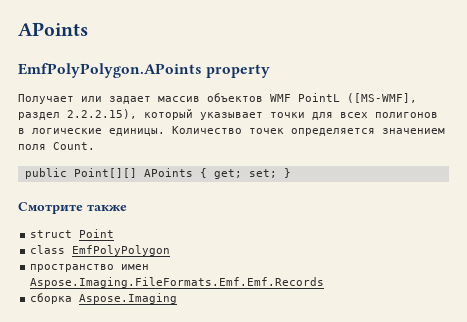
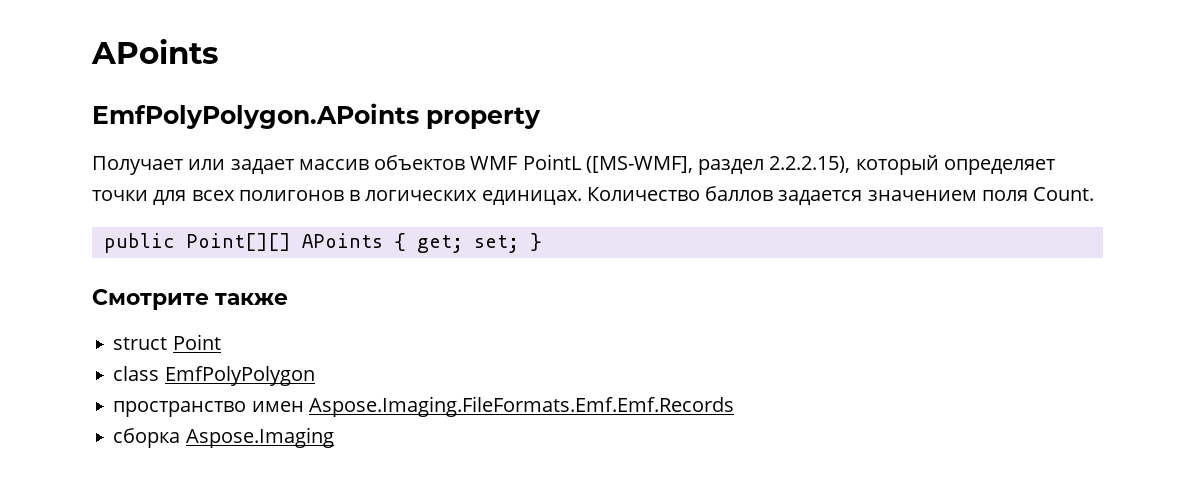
- Получает или задает массив объектов WMF PointL ([MS-WMF], раздел 2.2.2.15), который указывает точки для всех полигонов в логические единицы. Количество точек определяется значением поля Count.
+ Получает или задает массив объектов WMF PointL ([MS-WMF], раздел 2.2.2.15), который определяет точки для всех полигонов в логических единицах. Количество баллов задается значением поля Count.

